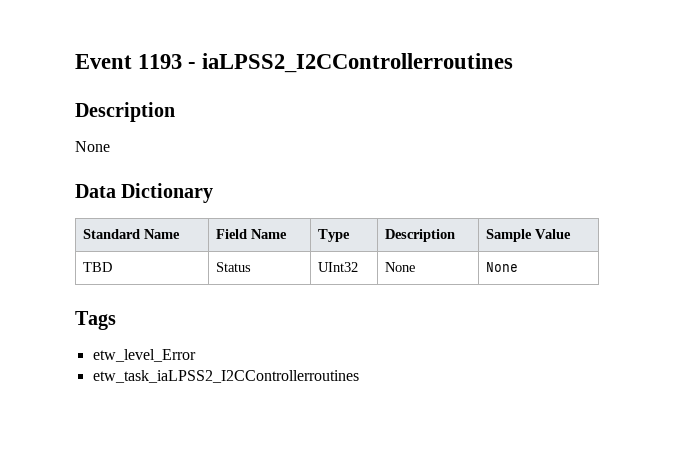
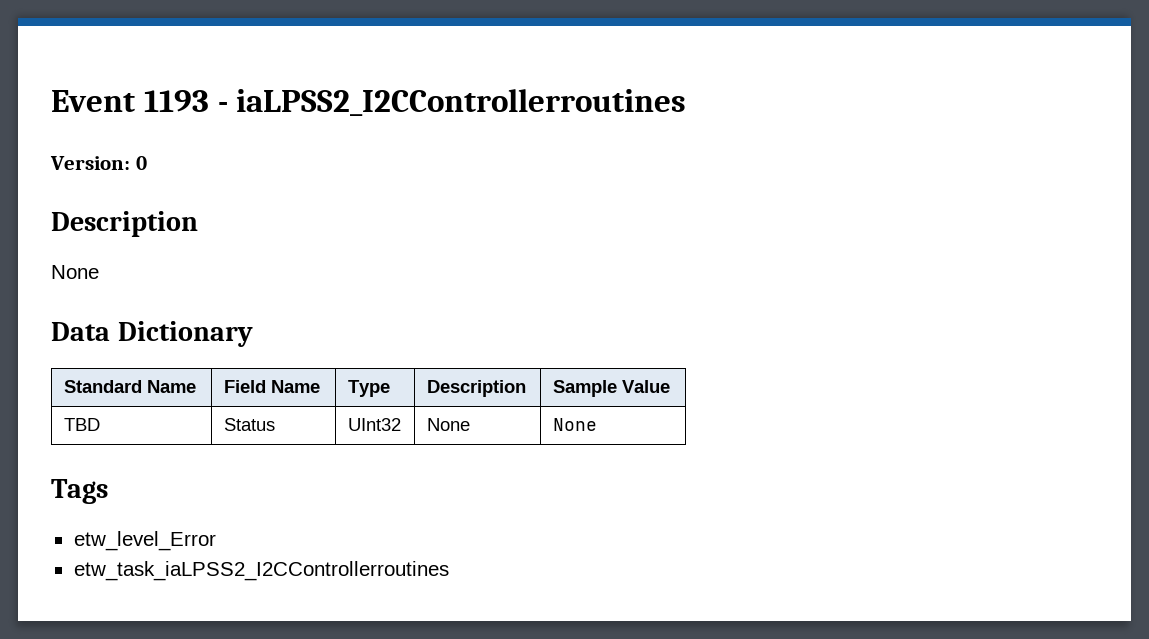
+ Version: 0

